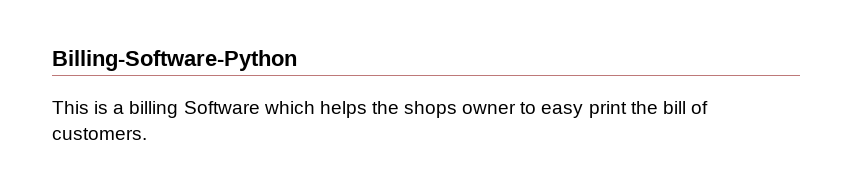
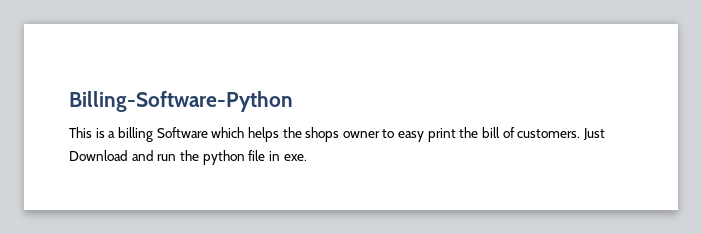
+ Just Download and run the python file in exe.

